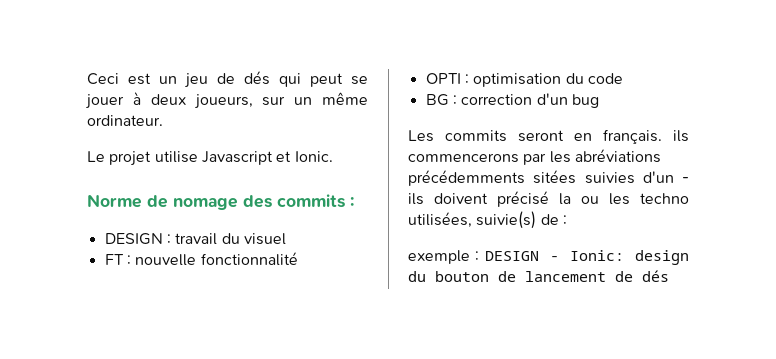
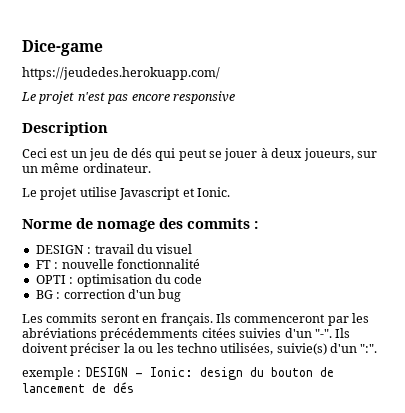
+ Dice-game
+ https://jeudedes.herokuapp.com/
+ Le projet n'est pas encore responsive
+ Description
- Les commits seront en français. ils commencerons par les abréviations précédemments sitées suivies d'un - ils doivent précisé la ou les techno utilisées, suivie(s) de :
+ Les commits seront en français. Ils commenceront par les abréviations précédemments citées suivies d'un "-". Ils doivent préciser la ou les techno utilisées, suivie(s) d'un ":".

